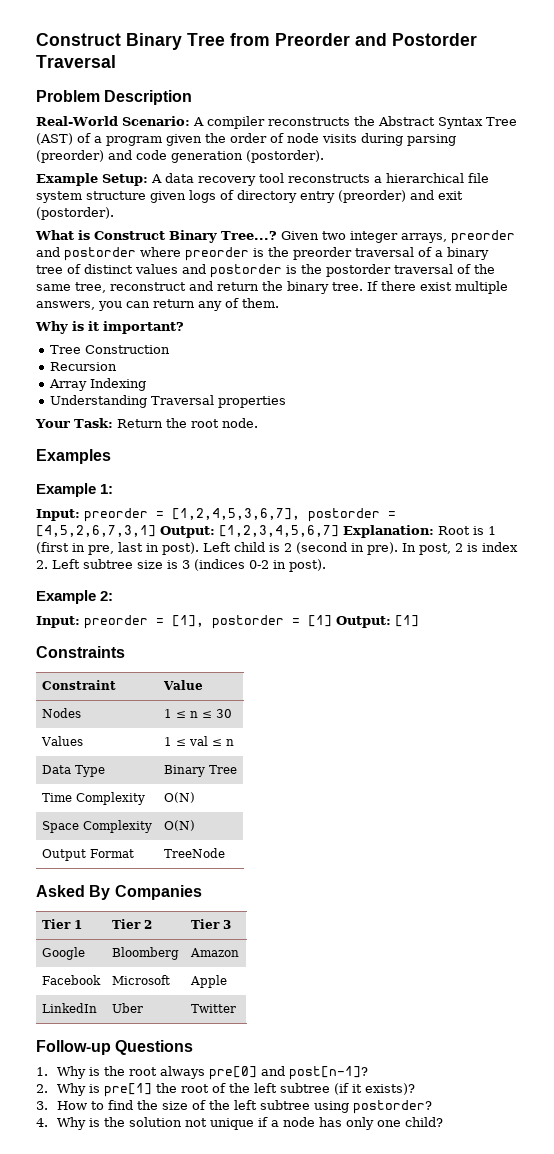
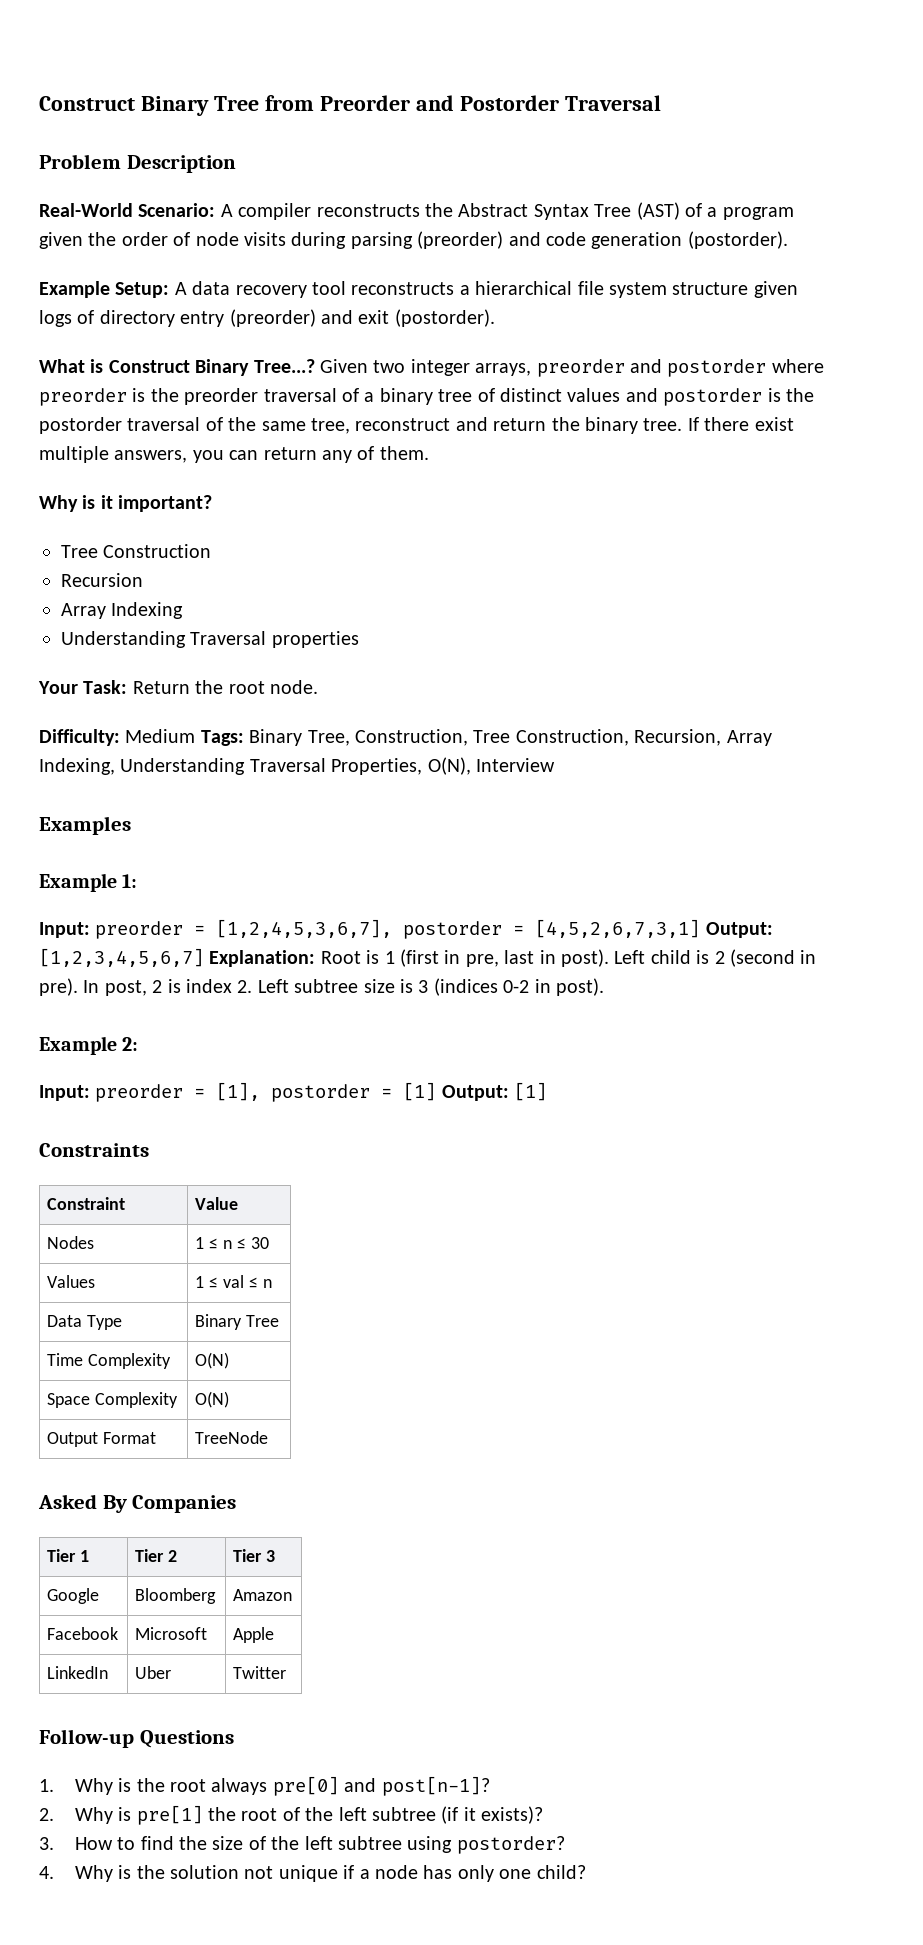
+ Difficulty: Medium Tags: Binary Tree, Construction, Tree Construction, Recursion, Array Indexing, Understanding Traversal Properties, O(N), Interview

